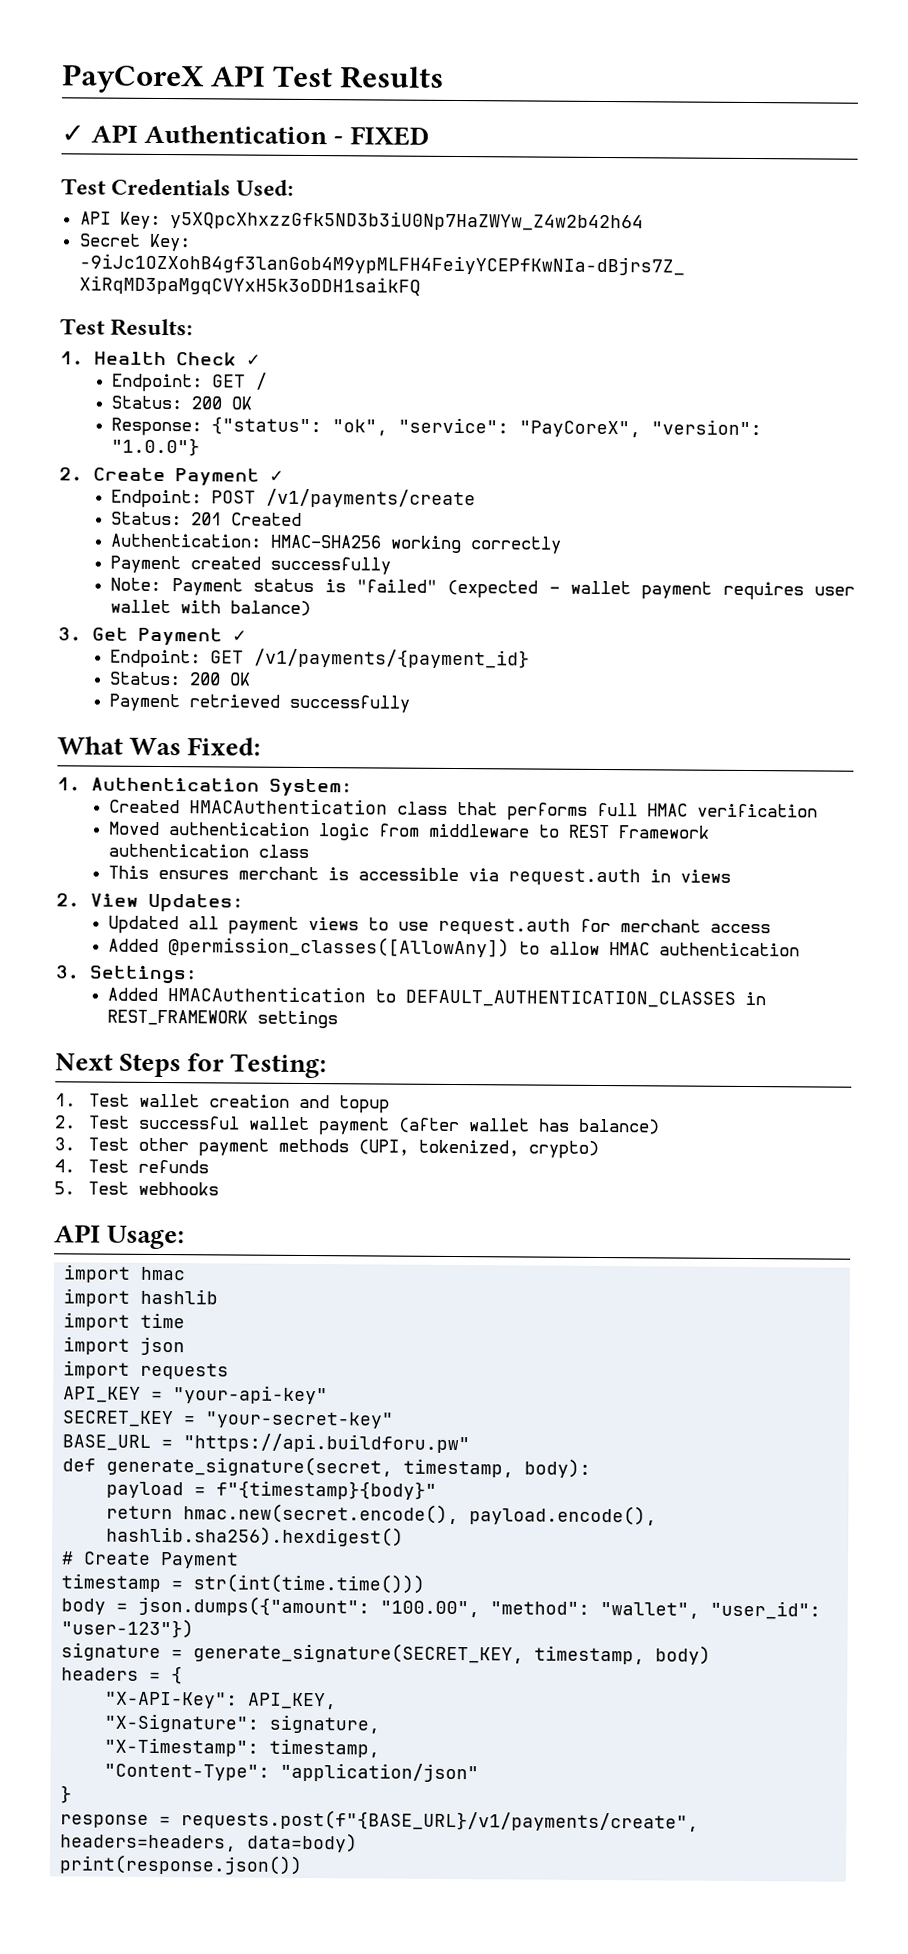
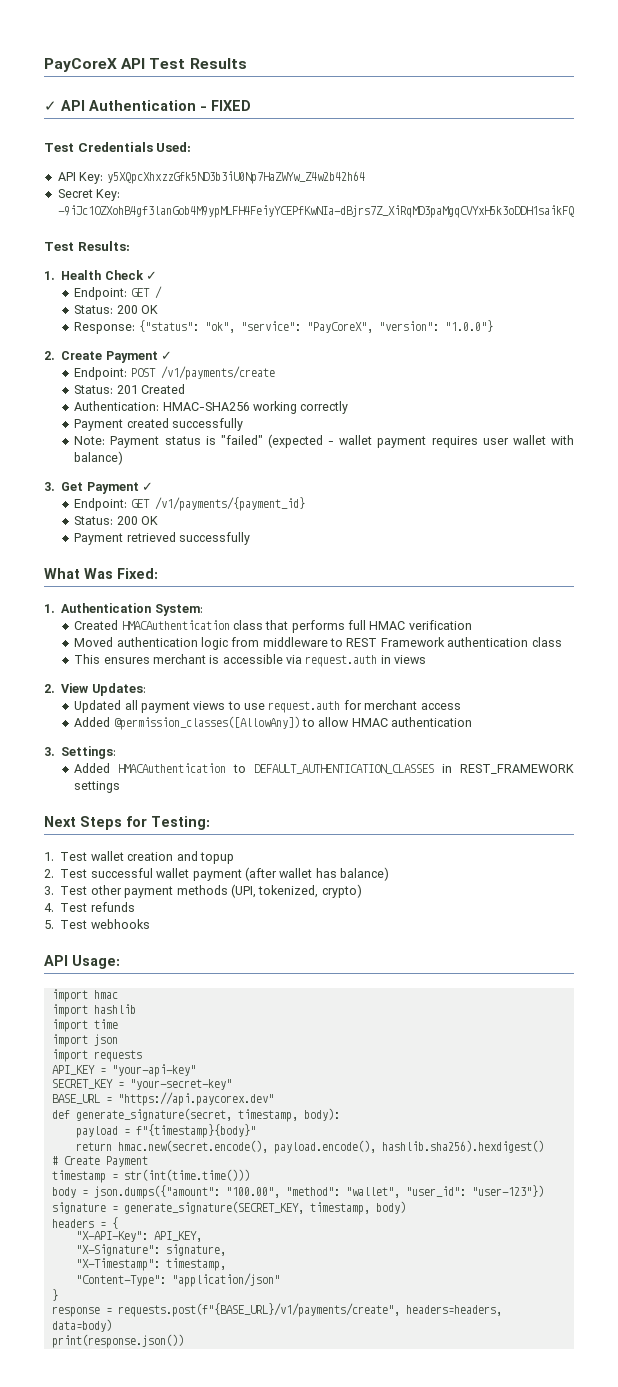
- BASE_URL = "https://api.buildforu.pw"
+ BASE_URL = "https://api.paycorex.dev"

